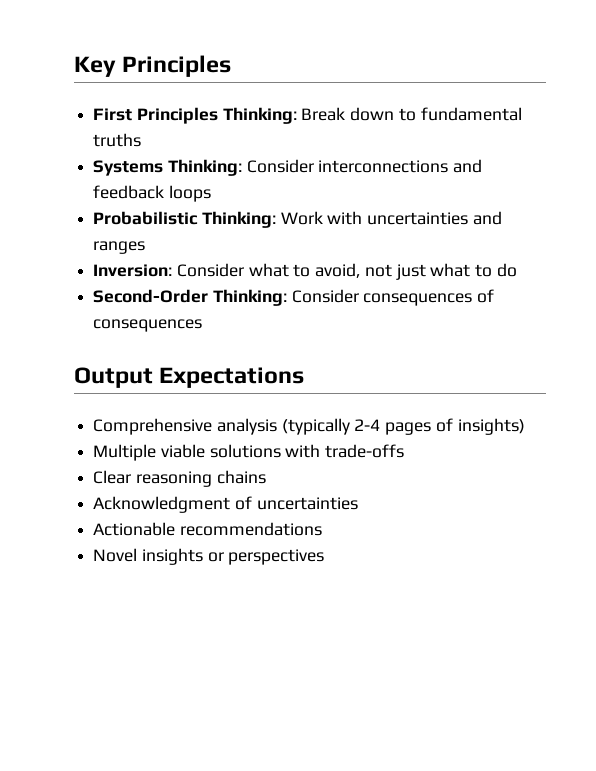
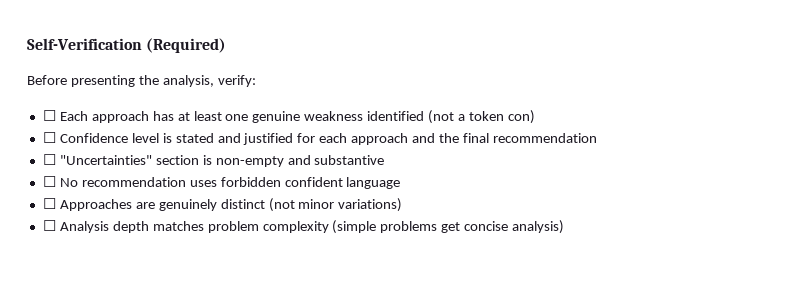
- Key Principles
- First Principles Thinking: Break down to fundamental truths
- Systems Thinking: Consider interconnections and feedback loops
- Probabilistic Thinking: Work with uncertainties and ranges
- Inversion: Consider what to avoid, not just what to do
- Second-Order Thinking: Consider consequences of consequences
- Output Expectations
- Comprehensive analysis (typically 2-4 pages of insights)
- Multiple viable solutions with trade-offs
- Clear reasoning chains
- Acknowledgment of uncertainties
- Actionable recommendations
- Novel insights or perspectives
+ Self-Verification (Required)
+ Before presenting the analysis, verify:
+ ☐ Each approach has at least one genuine weakness identified (not a token con)
+ ☐ Confidence level is stated and justified for each approach and the final recommendation
+ ☐ "Uncertainties" section is non-empty and substantive
+ ☐ No recommendation uses forbidden confident language
+ ☐ Approaches are genuinely distinct (not minor variations)
+ ☐ Analysis depth matches problem complexity (simple problems get concise analysis)

